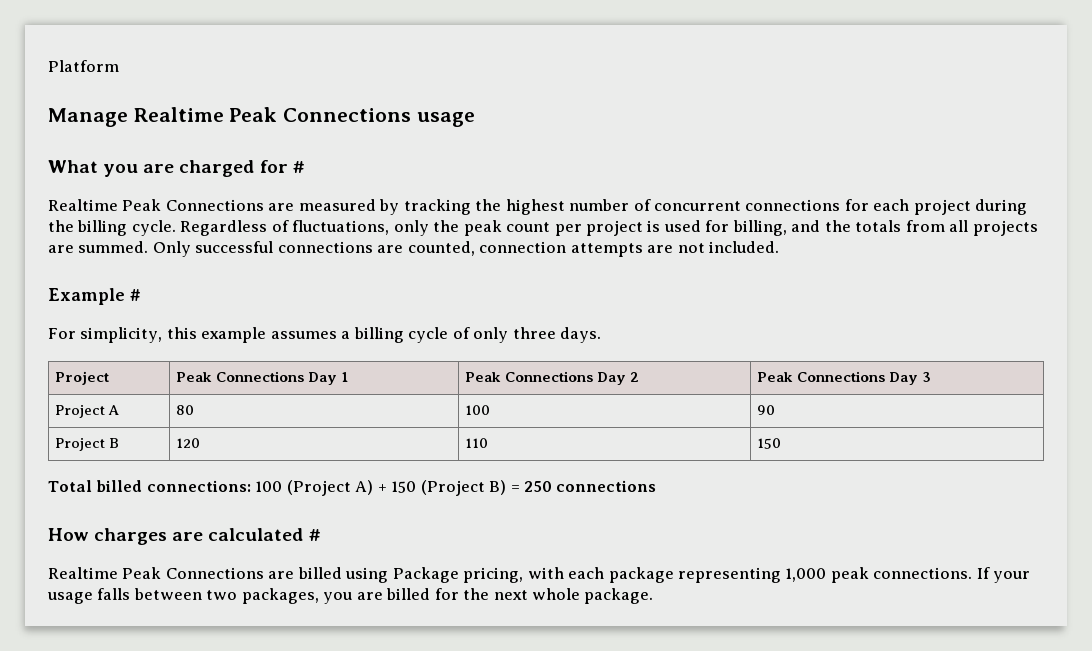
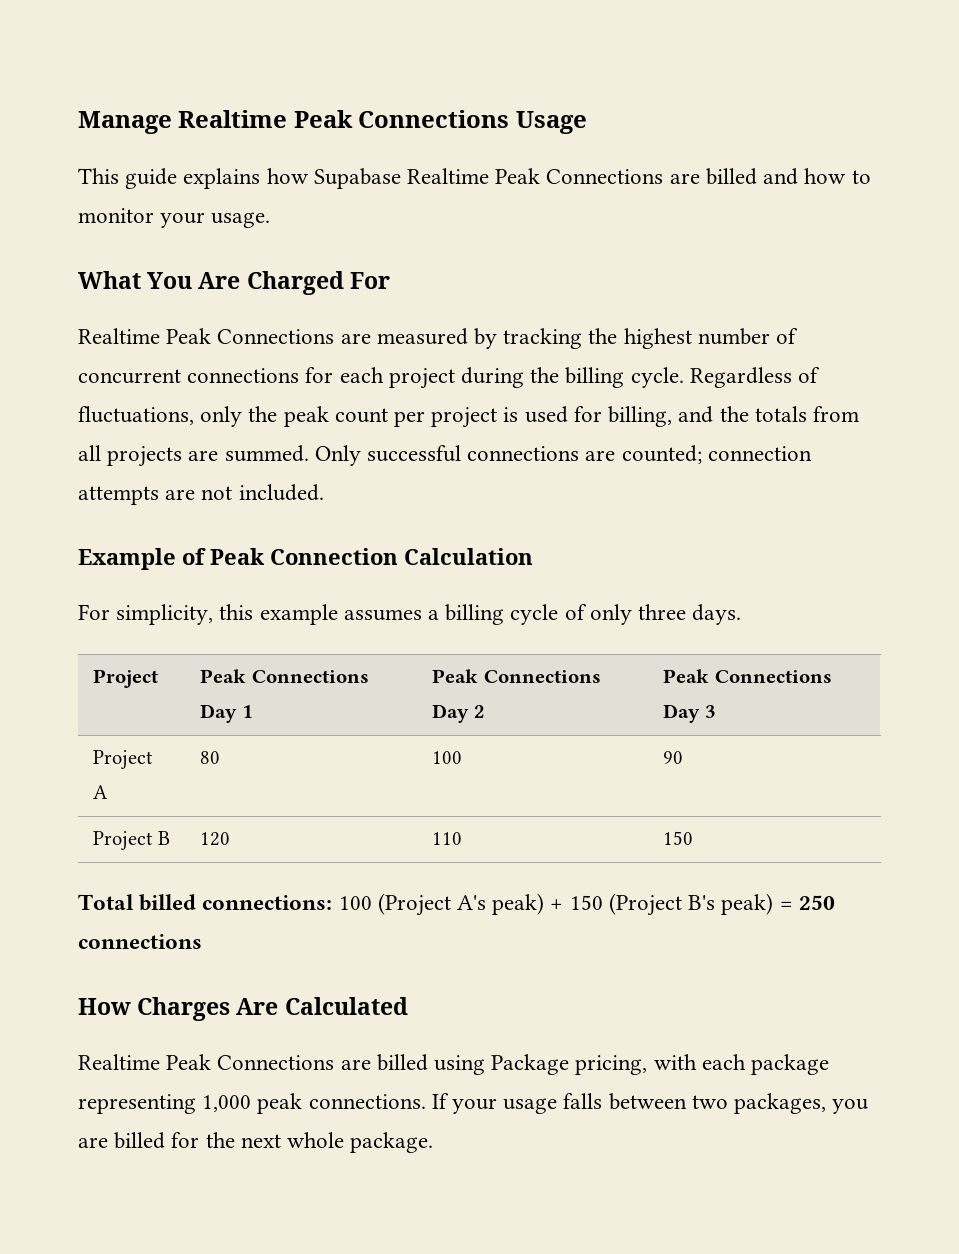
- Platform
- Manage Realtime Peak Connections usage
- What you are charged for #
+ Manage Realtime Peak Connections Usage
+ This guide explains how Supabase Realtime Peak Connections are billed and how to monitor your usage.
+ What You Are Charged For
- Only successful connections are counted, connection attempts are not included.
+ Only successful connections are counted; connection attempts are not included.
- Example #
+ Example of Peak Connection Calculation
- Total billed connections: 100 (Project A) + 150 (Project B) = 250 connections
+ Total billed connections: 100 (Project A's peak) + 150 (Project B's peak) = 250 connections
- How charges are calculated #
+ How Charges Are Calculated

